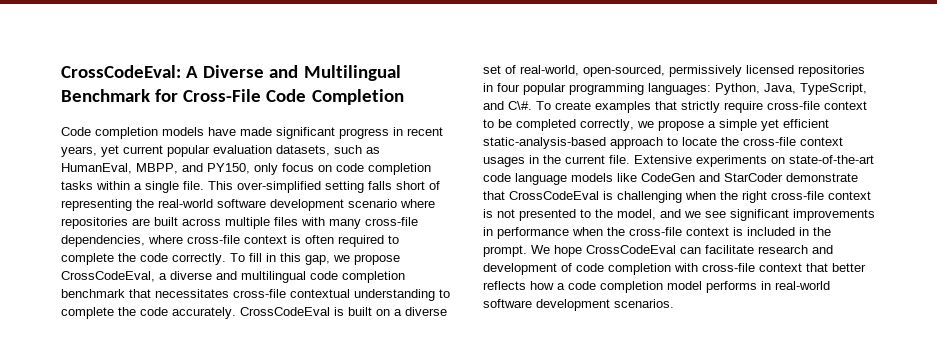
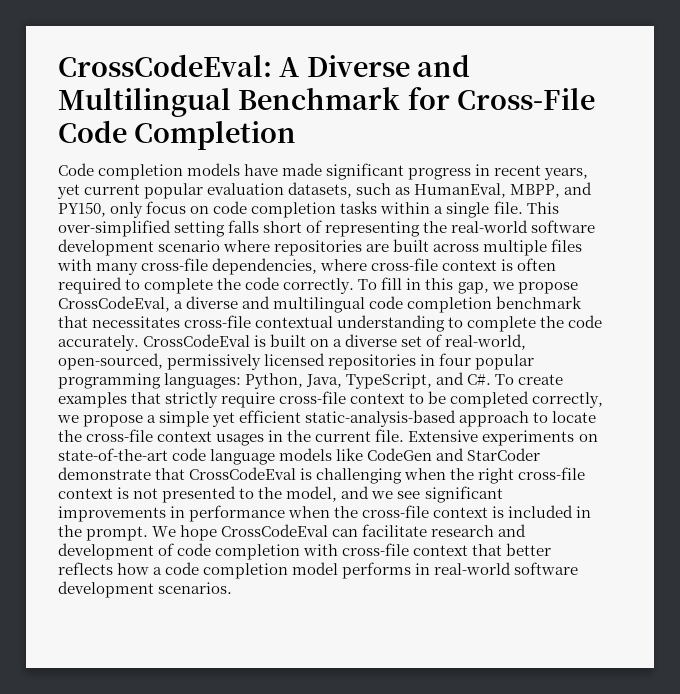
- CrossCodeEval is built on a diverse set of real-world, open-sourced, permissively licensed repositories in four popular programming languages: Python, Java, TypeScript, and C\#. To create examples that strictly require cross-file context to be completed correctly, we propose a simple yet efficient static-analysis-based approach to locate the cross-file context usages in the current file.
+ CrossCodeEval is built on a diverse set of real-world, open-sourced, permissively licensed repositories in four popular programming languages: Python, Java, TypeScript, and C#. To create examples that strictly require cross-file context to be completed correctly, we propose a simple yet efficient static-analysis-based approach to locate the cross-file context usages in the current file.

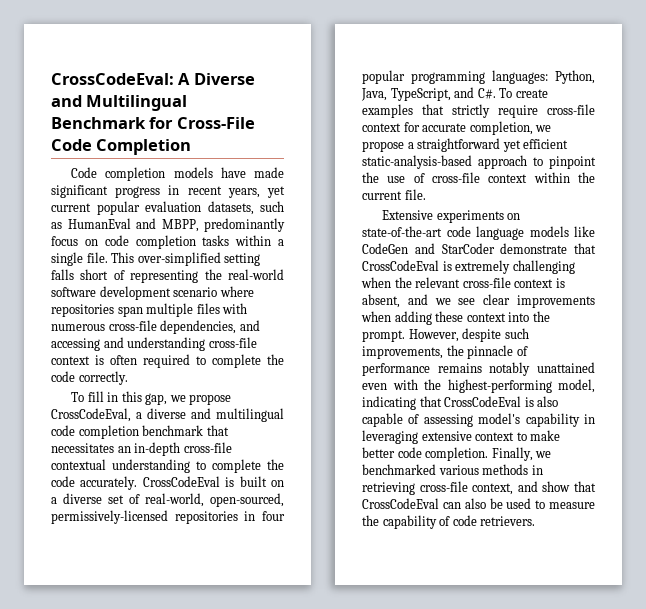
- Code completion models have made significant progress in recent years, yet current popular evaluation datasets, such as HumanEval, MBPP, and PY150, only focus on code completion tasks within a single file.
+ Code completion models have made significant progress in recent years, yet current popular evaluation datasets, such as HumanEval and MBPP, predominantly focus on code completion tasks within a single file.
- This over-simplified setting falls short of representing the real-world software development scenario where repositories are built across multiple files with many cross-file dependencies, where cross-file context is often required to complete the code correctly. To fill in this gap, we propose CrossCodeEval, a diverse and multilingual code completion benchmark that necessitates cross-file contextual understanding to complete the code accurately.
+ This over-simplified setting falls short of representing the real-world software development scenario where repositories span multiple files with numerous cross-file dependencies, and accessing and understanding cross-file context is often required to complete the code correctly.
+ To fill in this gap, we propose CrossCodeEval, a diverse and multilingual code completion benchmark that necessitates an in-depth cross-file contextual understanding to complete the code accurately.
- CrossCodeEval is built on a diverse set of real-world, open-sourced, permissively licensed repositories in four popular programming languages: Python, Java, TypeScript, and C#. To create examples that strictly require cross-file context to be completed correctly, we propose a simple yet efficient static-analysis-based approach to locate the cross-file context usages in the current file. Extensive experiments on state-of-the-art code language models like CodeGen and StarCoder demonstrate that CrossCodeEval is challenging when the right cross-file context is not presented to the model, and we see significant improvements in performance when the cross-file context is included in the prompt. We hope CrossCodeEval can facilitate research and development of code completion with cross-file context that better reflects how a code completion model performs in real-world software development scenarios.
+ CrossCodeEval is built on a diverse set of real-world, open-sourced, permissively-licensed repositories in four popular programming languages: Python, Java, TypeScript, and C#. To create examples that strictly require cross-file context for accurate completion, we propose a straightforward yet efficient static-analysis-based approach to pinpoint the use of cross-file context within the current file.
+ Extensive experiments on state-of-the-art code language models like CodeGen and StarCoder demonstrate that CrossCodeEval is extremely challenging when the relevant cross-file context is absent, and we see clear improvements when adding these context into the prompt. However, despite such improvements, the pinnacle of performance remains notably unattained even with the highest-performing model, indicating that CrossCodeEval is also capable of assessing model's capability in leveraging extensive context to make better code completion. Finally, we benchmarked various methods in retrieving cross-file context, and show that CrossCodeEval can also be used to measure the capability of code retrievers.

